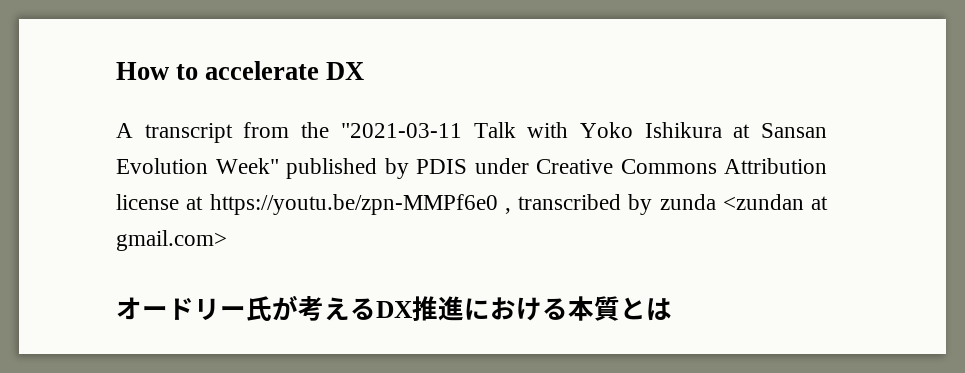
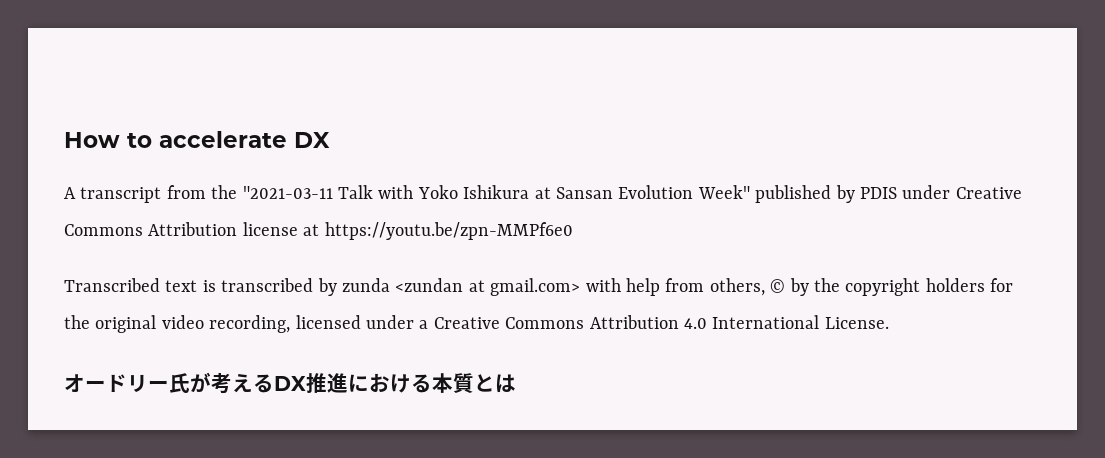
- A transcript from the "2021-03-11 Talk with Yoko Ishikura at Sansan Evolution Week" published by PDIS under Creative Commons Attribution license at https://youtu.be/zpn-MMPf6e0 , transcribed by zunda <zundan at gmail.com>
+ A transcript from the "2021-03-11 Talk with Yoko Ishikura at Sansan Evolution Week" published by PDIS under Creative Commons Attribution license at https://youtu.be/zpn-MMPf6e0
+ Transcribed text is transcribed by zunda <zundan at gmail.com> with help from others, © by the copyright holders for the original video recording, licensed under a Creative Commons Attribution 4.0 International License.

